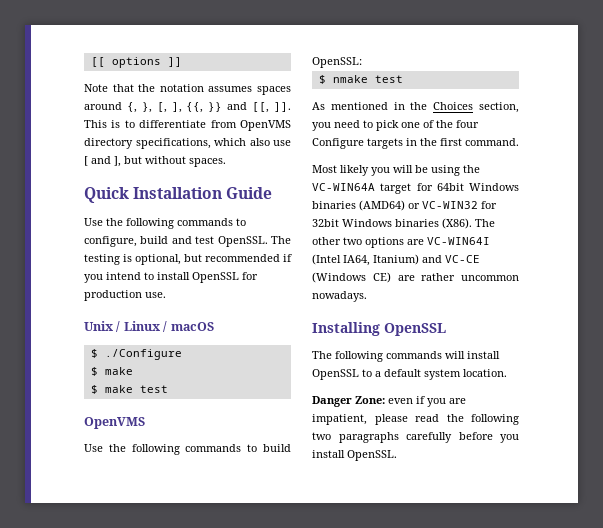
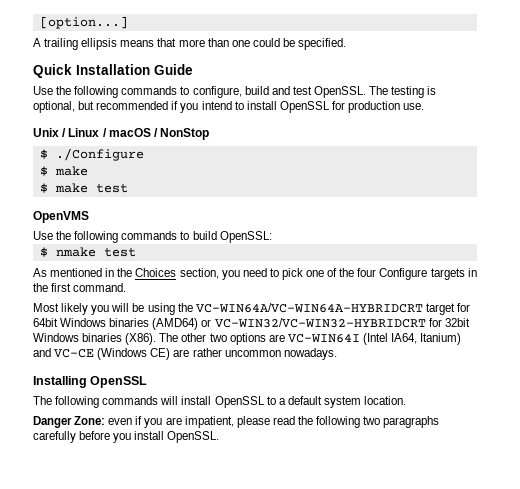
- [[ options ]]
- Note that the notation assumes spaces around {, }, [, ], {{, }} and [[, ]]. This is to differentiate from OpenVMS directory specifications, which also use [ and ], but without spaces.
+ [option...]
+ A trailing ellipsis means that more than one could be specified.
- Unix / Linux / macOS
+ Unix / Linux / macOS / NonStop
- Most likely you will be using the VC-WIN64A target for 64bit Windows binaries (AMD64) or VC-WIN32 for 32bit Windows binaries (X86).
+ Most likely you will be using the VC-WIN64A/VC-WIN64A-HYBRIDCRT target for 64bit Windows binaries (AMD64) or VC-WIN32/VC-WIN32-HYBRIDCRT for 32bit Windows binaries (X86).

